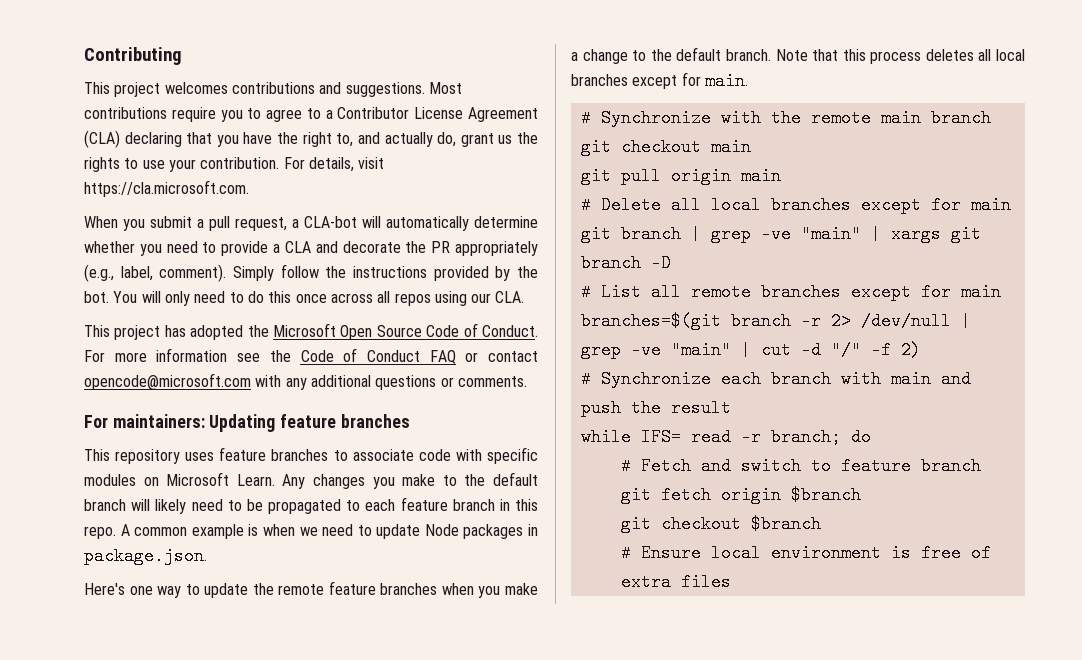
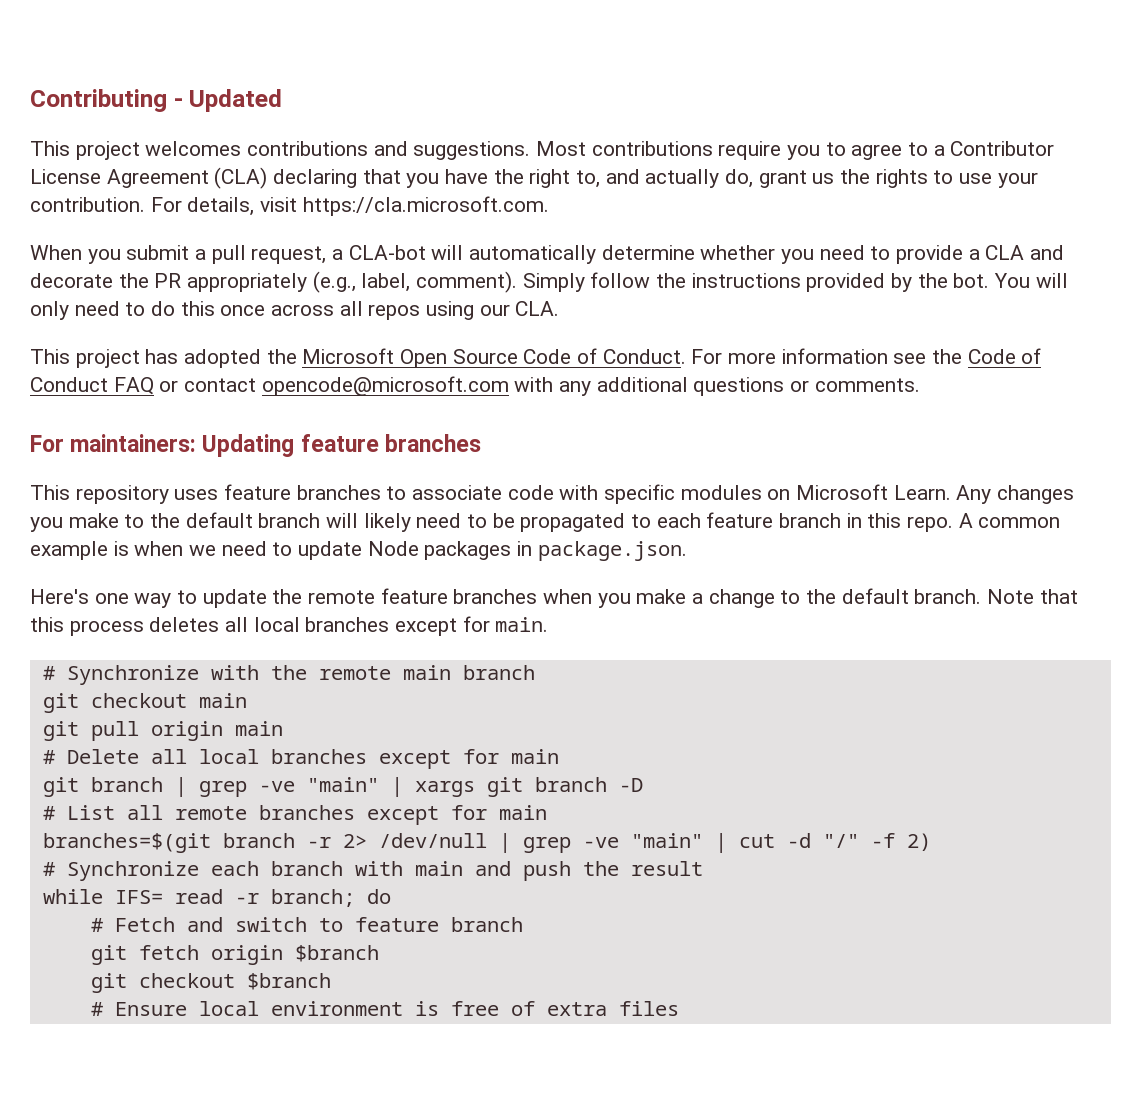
- Contributing
+ Contributing - Updated

